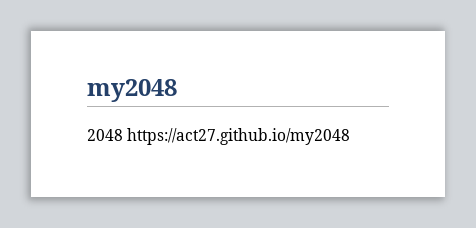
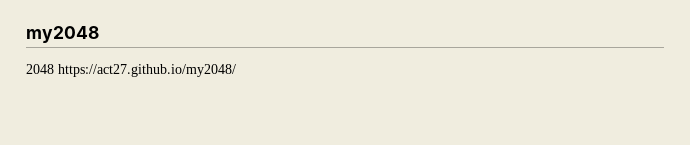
- 2048 https://act27.github.io/my2048
+ 2048 https://act27.github.io/my2048/

